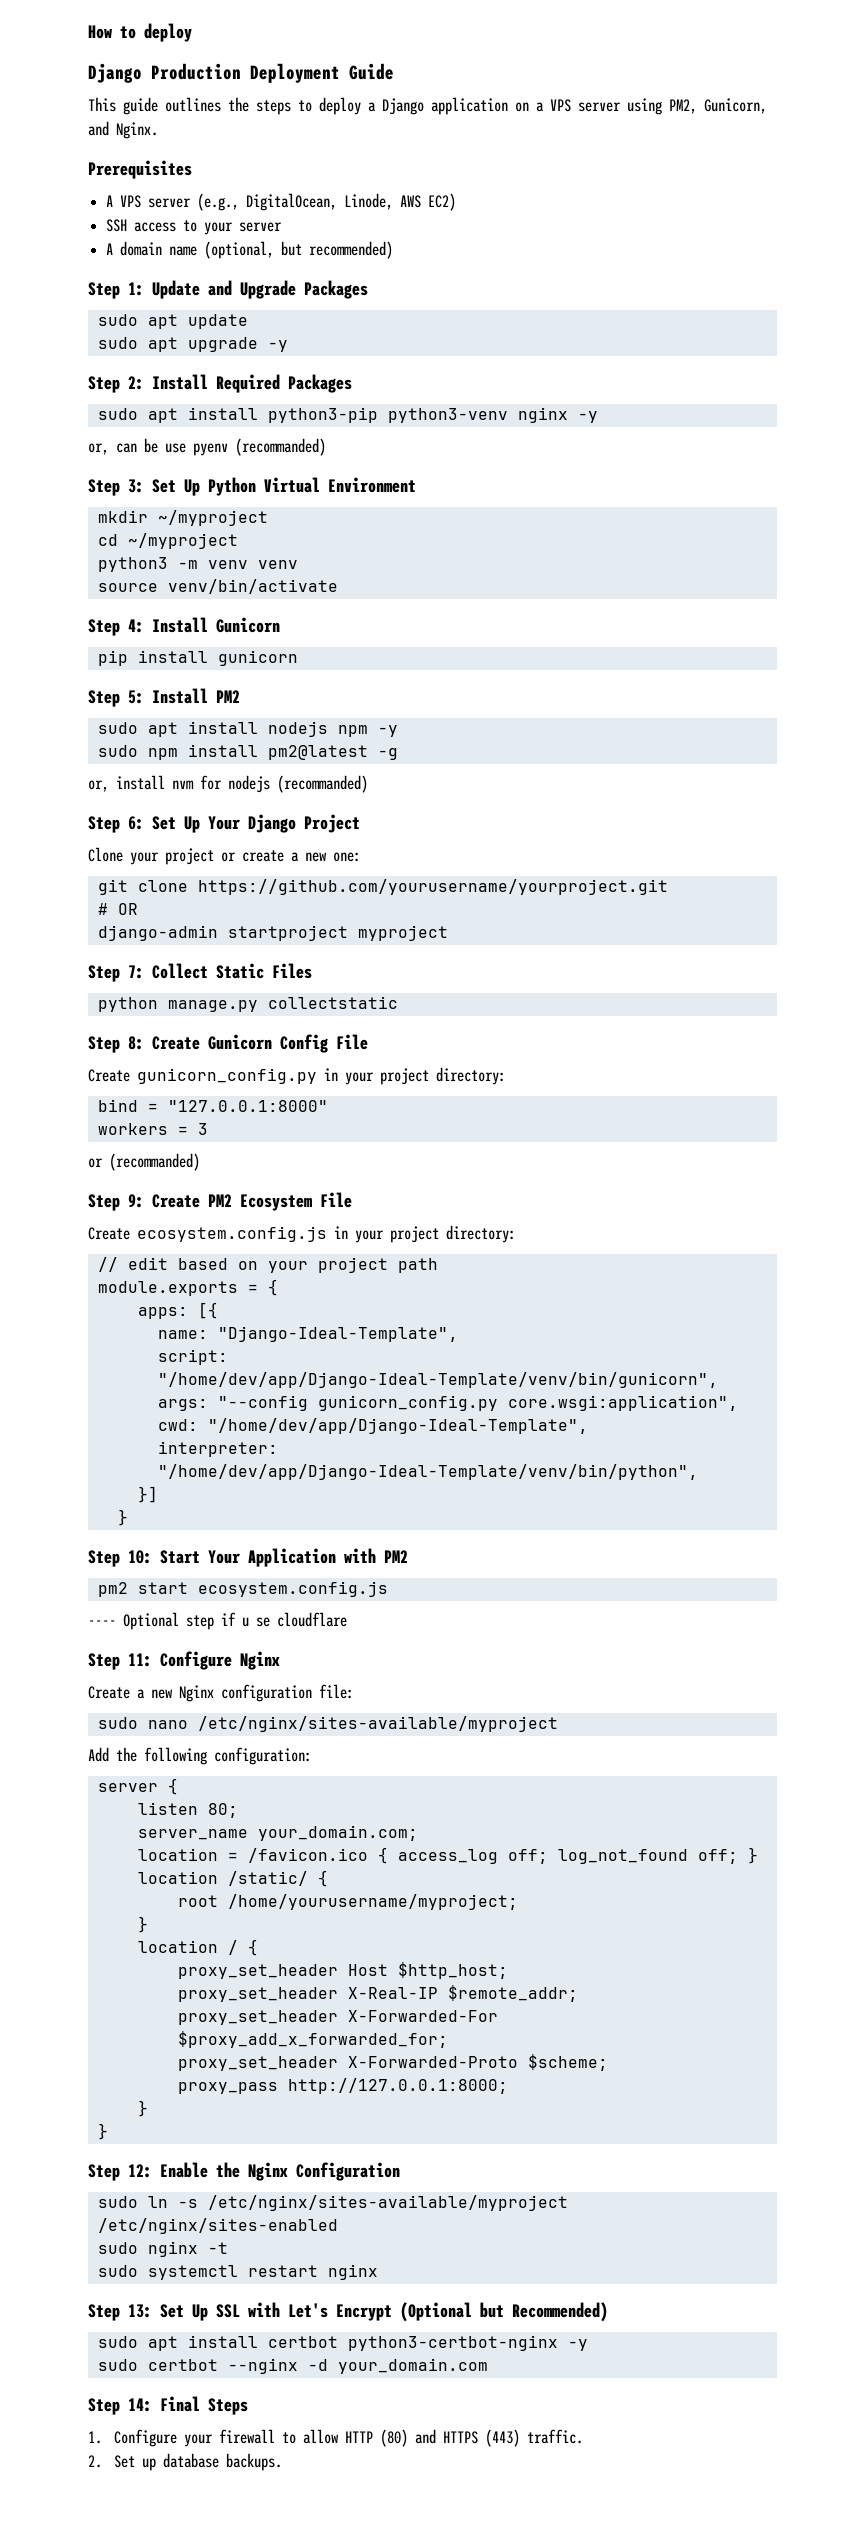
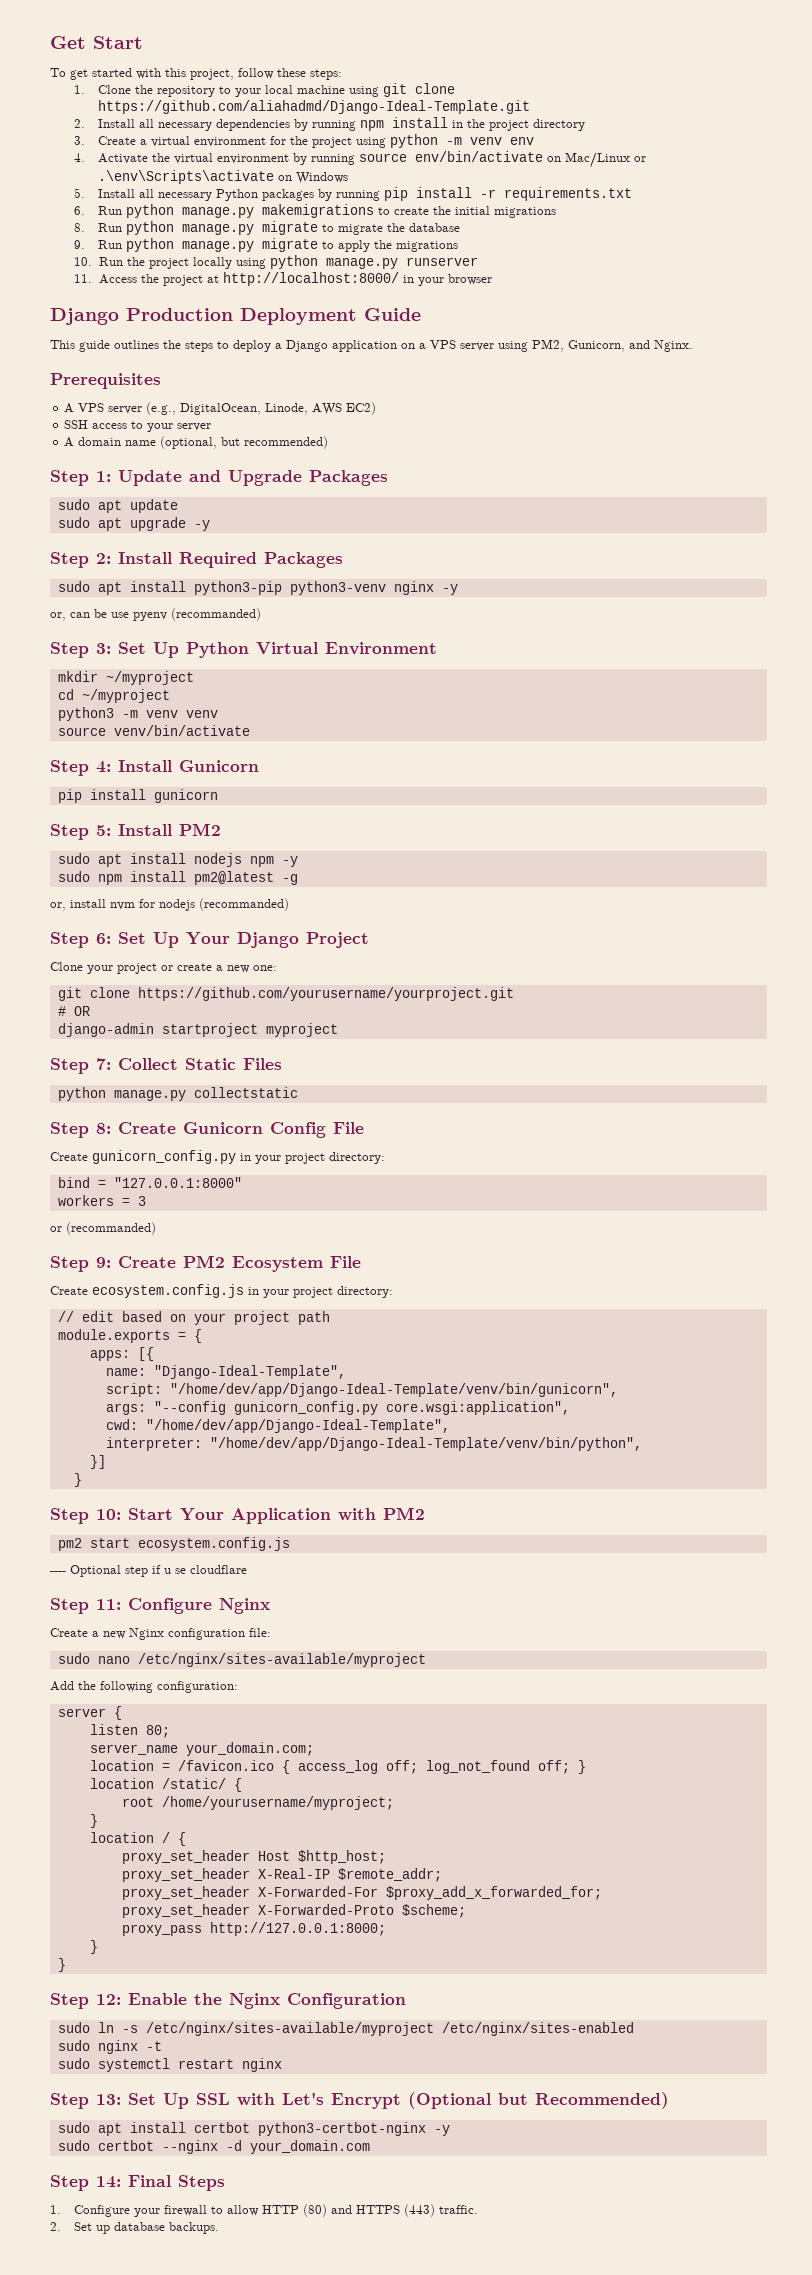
- How to deploy
+ Get Start
+ To get started with this project, follow these steps:
+ 1. Clone the repository to your local machine using git clone https://github.com/aliahadmd/Django-Ideal-Template.git
+ 2. Install all necessary dependencies by running npm install in the project directory
+ 3. Create a virtual environment for the project using python -m venv env
+ 4. Activate the virtual environment by running source env/bin/activate on Mac/Linux or .\env\Scripts\activate on Windows
+ 5. Install all necessary Python packages by running pip install -r requirements.txt
+ 6. Run python manage.py makemigrations to create the initial migrations
+ 8. Run python manage.py migrate to migrate the database
+ 9. Run python manage.py migrate to apply the migrations
+ 10. Run the project locally using python manage.py runserver
+ 11. Access the project at http://localhost:8000/ in your browser

